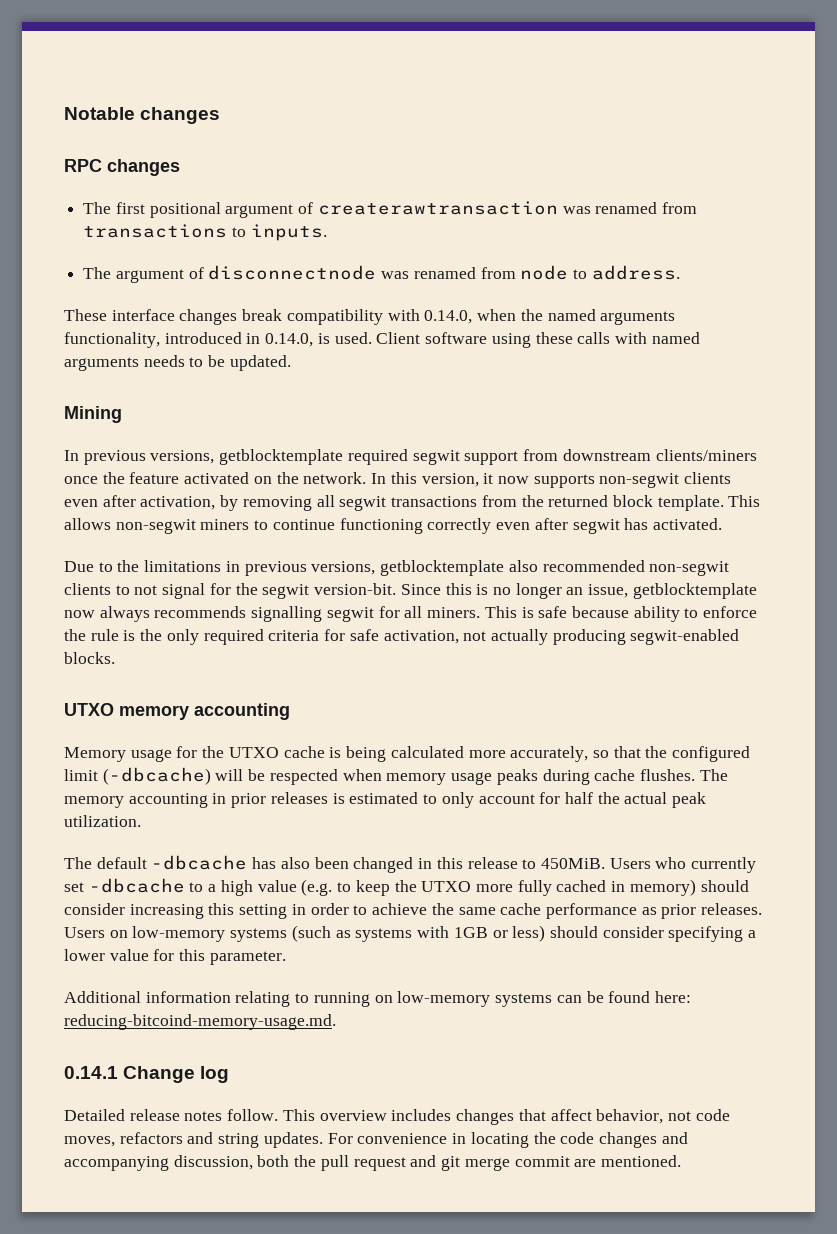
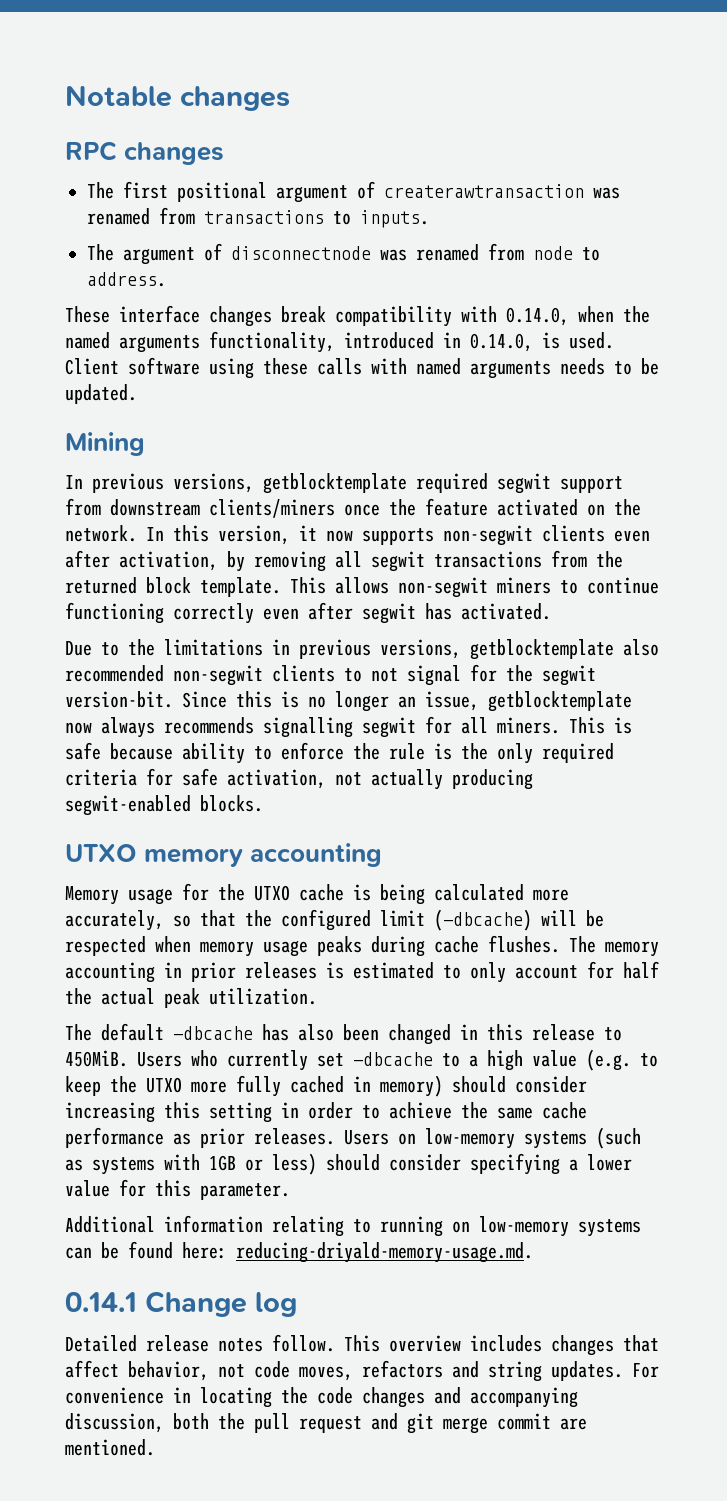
- Additional information relating to running on low-memory systems can be found here: reducing-bitcoind-memory-usage.md.
+ Additional information relating to running on low-memory systems can be found here: reducing-driyald-memory-usage.md.

